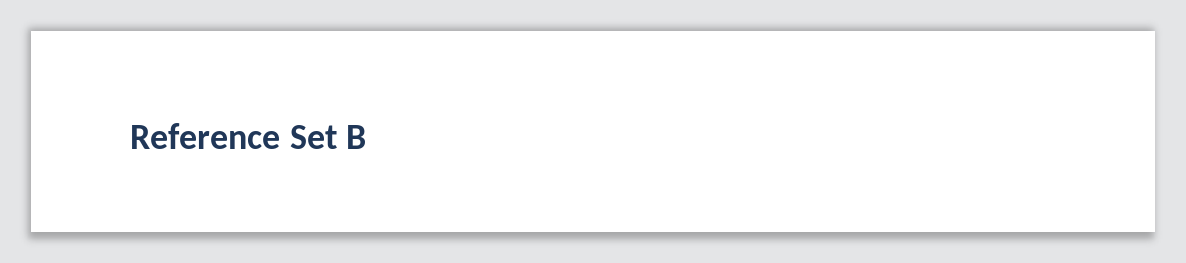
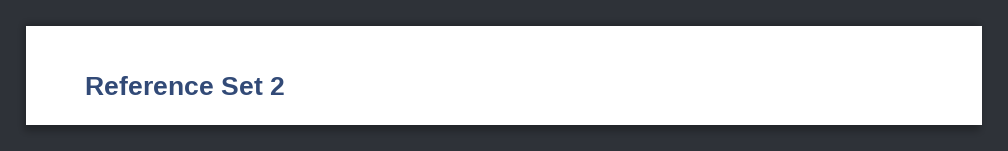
- Reference Set B
+ Reference Set 2

